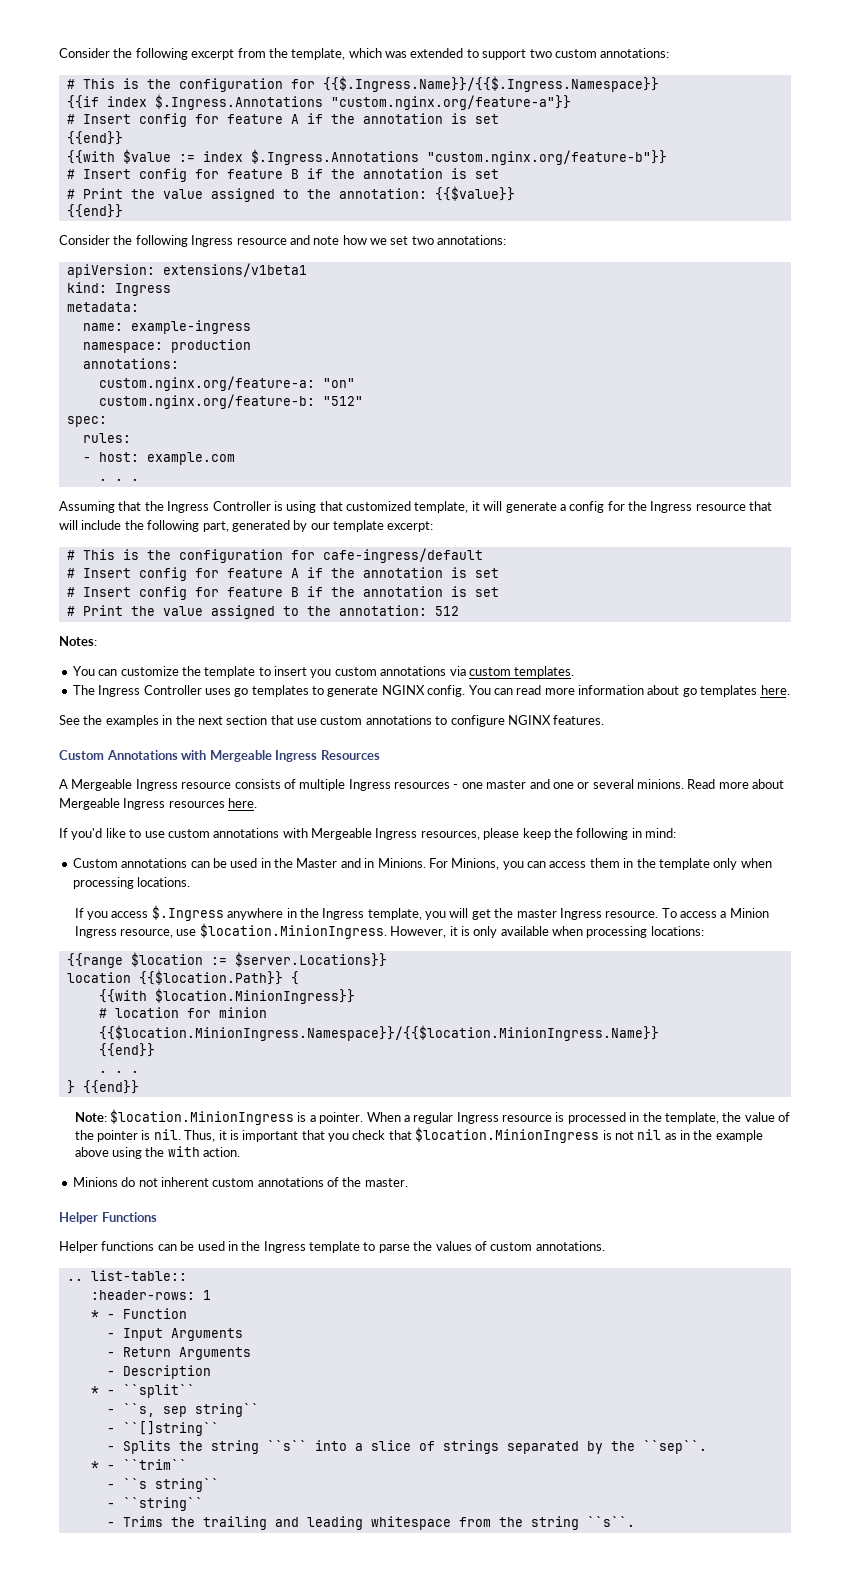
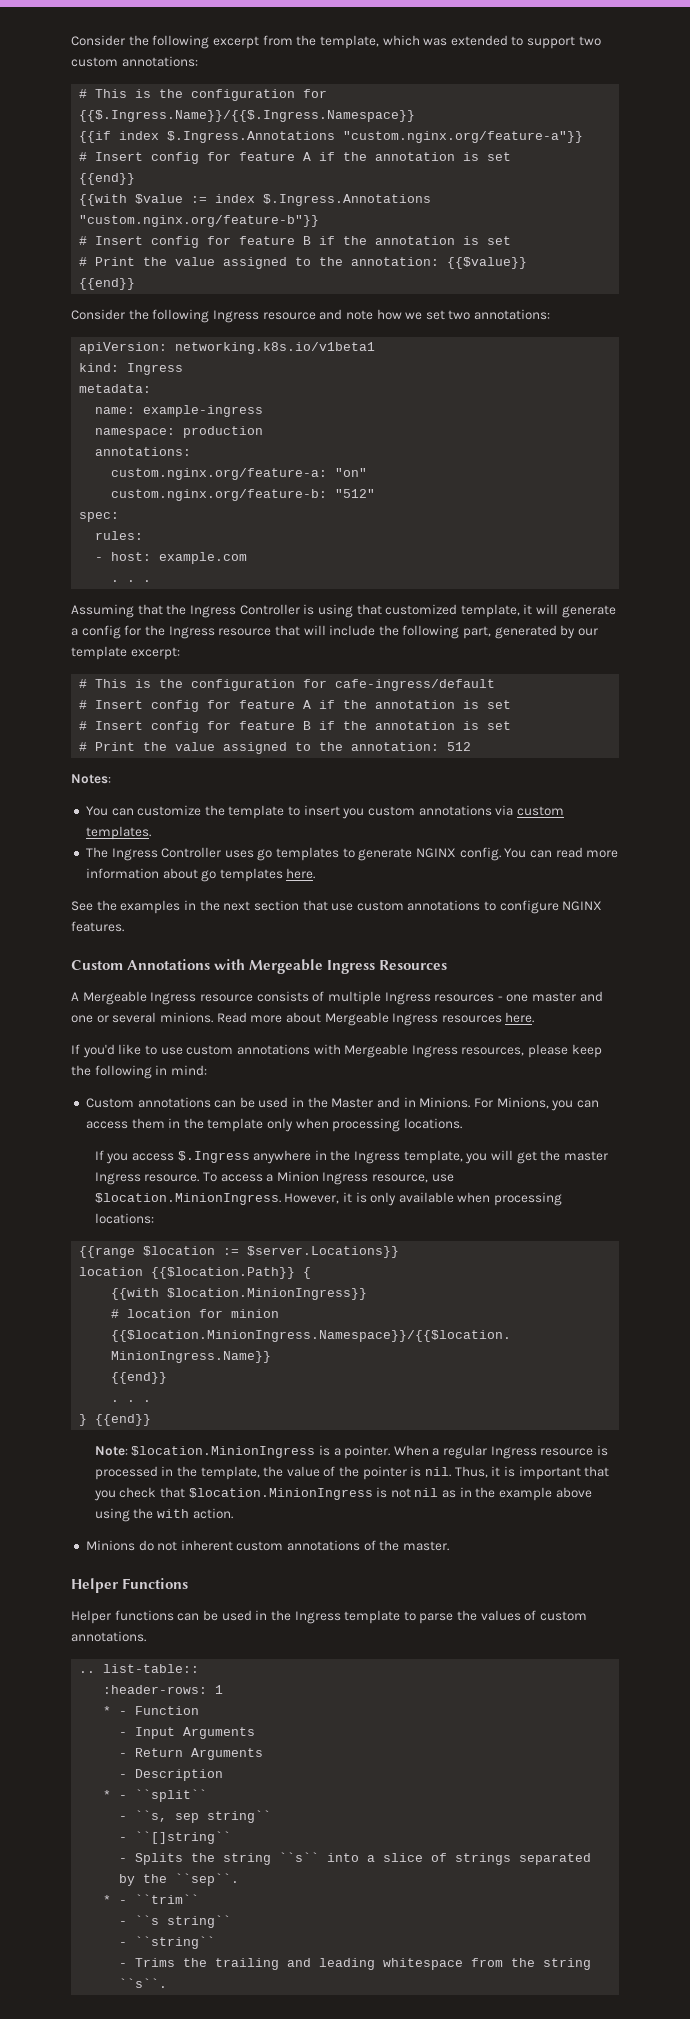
- apiVersion: extensions/v1beta1
+ apiVersion: networking.k8s.io/v1beta1

